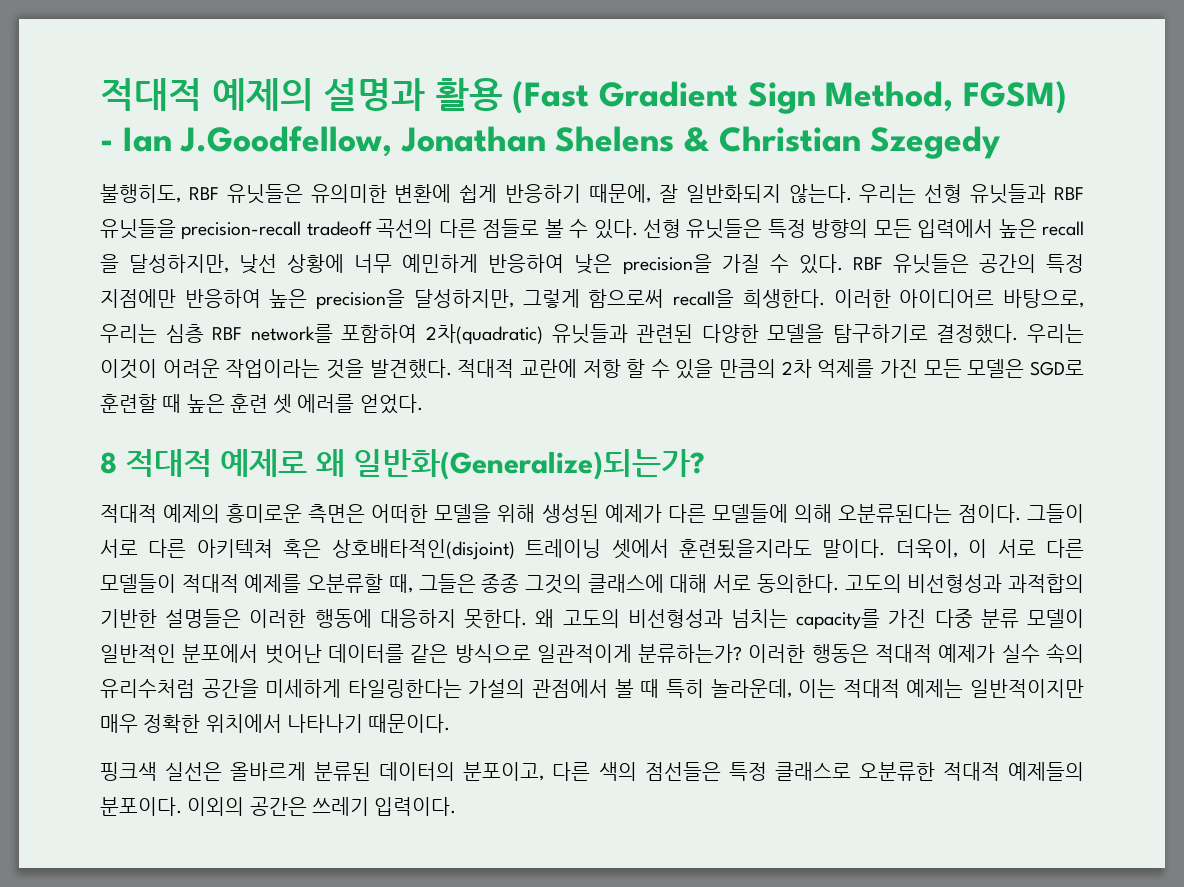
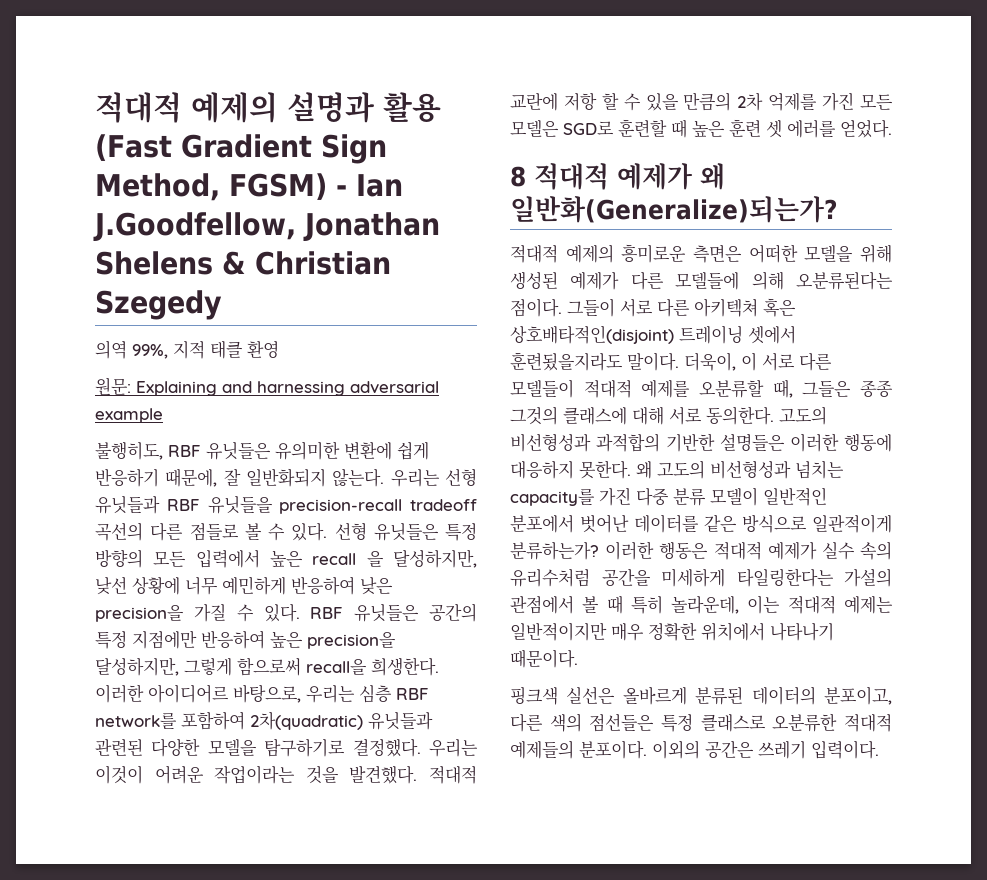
+ 의역 99%, 지적 태클 환영
+ 원문: Explaining and harnessing adversarial example
- 8 적대적 예제로 왜 일반화(Generalize)되는가?
+ 8 적대적 예제가 왜 일반화(Generalize)되는가?

